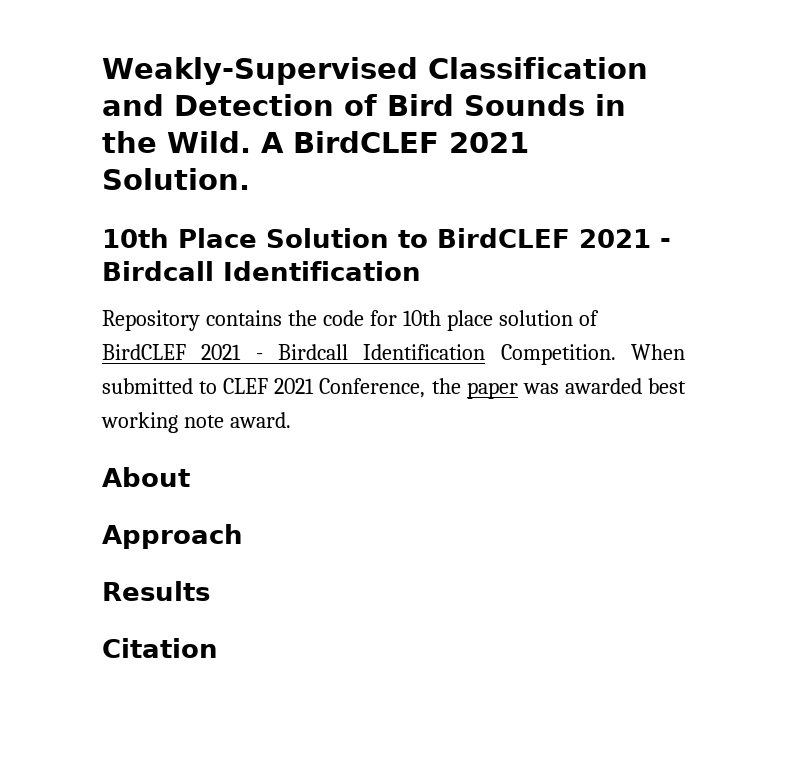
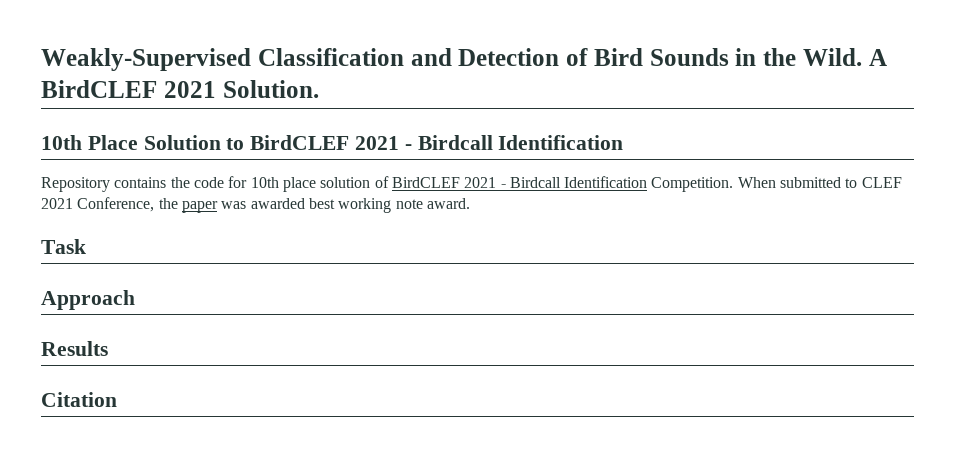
- About
+ Task

